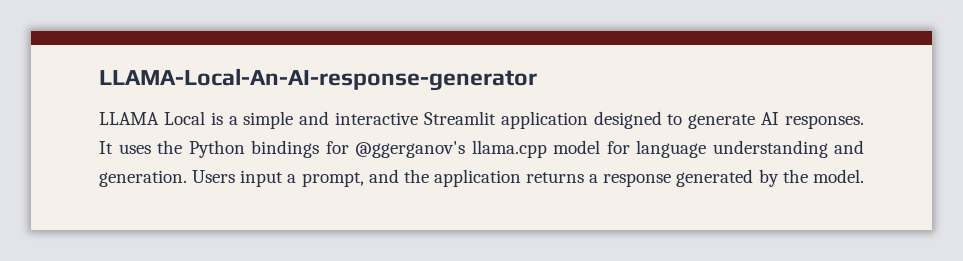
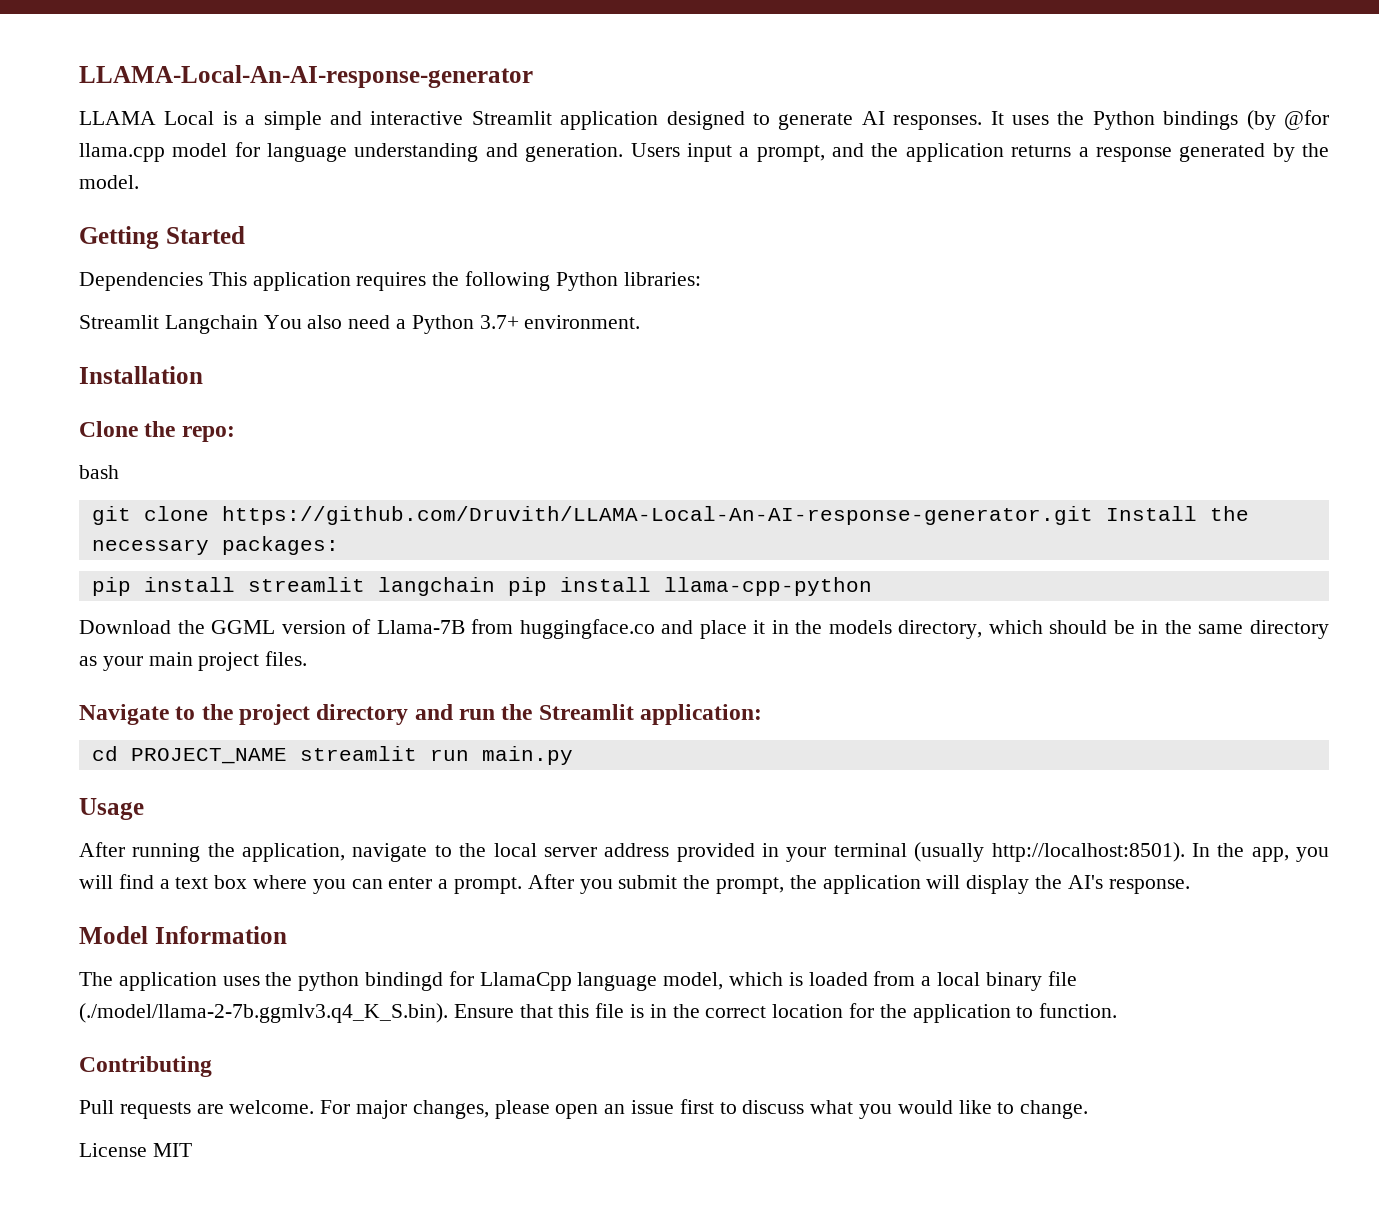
- It uses the Python bindings for @ggerganov's llama.cpp model for language understanding and generation.
+ It uses the Python bindings (by @for llama.cpp model for language understanding and generation.
+ Getting Started
+ Dependencies This application requires the following Python libraries:
+ Streamlit Langchain You also need a Python 3.7+ environment.
+ Installation
+ Clone the repo:
+ bash
+ git clone https://github.com/Druvith/LLAMA-Local-An-AI-response-generator.git Install the necessary packages:
+ pip install streamlit langchain pip install llama-cpp-python
+ Download the GGML version of Llama-7B from huggingface.co and place it in the models directory, which should be in the same directory as your main project files.
+ Navigate to the project directory and run the Streamlit application:
+ cd PROJECT_NAME streamlit run main.py
+ Usage
+ After running the application, navigate to the local server address provided in your terminal (usually http://localhost:8501). In the app, you will find a text box where you can enter a prompt. After you submit the prompt, the application will display the AI's response.
+ Model Information
+ The application uses the python bindingd for LlamaCpp language model, which is loaded from a local binary file (./model/llama-2-7b.ggmlv3.q4_K_S.bin). Ensure that this file is in the correct location for the application to function.
+ Contributing
+ Pull requests are welcome. For major changes, please open an issue first to discuss what you would like to change.
+ License MIT

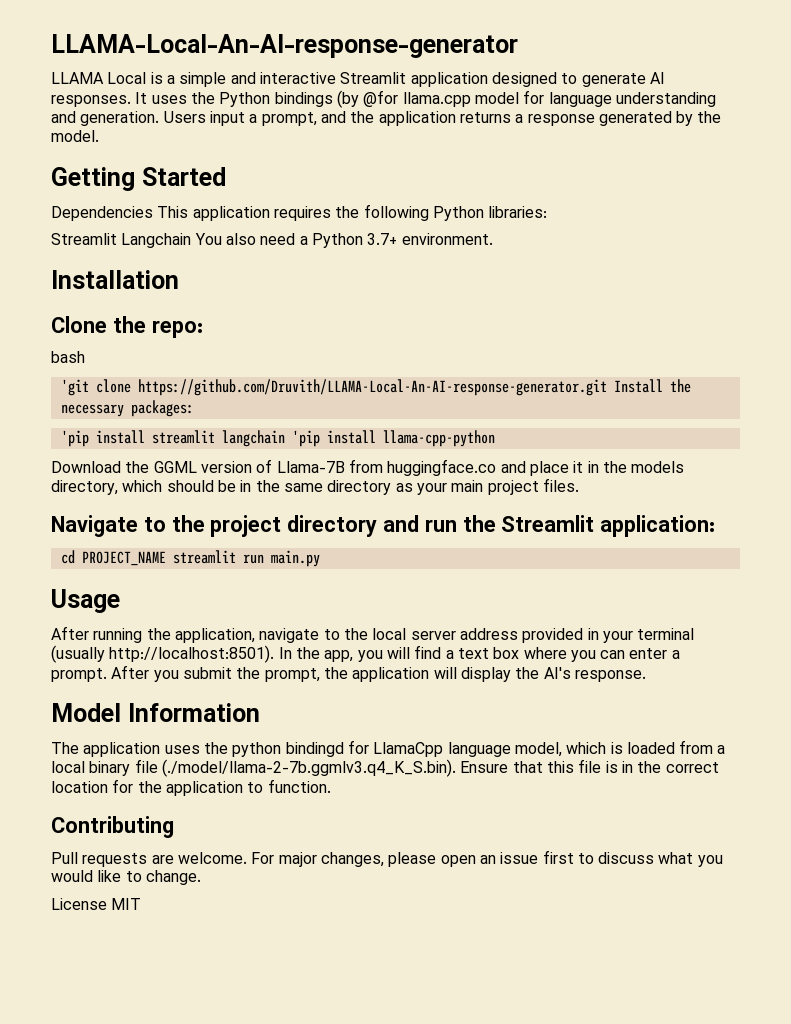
- git clone https://github.com/Druvith/LLAMA-Local-An-AI-response-generator.git Install the necessary packages:
+ 'git clone https://github.com/Druvith/LLAMA-Local-An-AI-response-generator.git Install the necessary packages:
- pip install streamlit langchain pip install llama-cpp-python
+ 'pip install streamlit langchain 'pip install llama-cpp-python

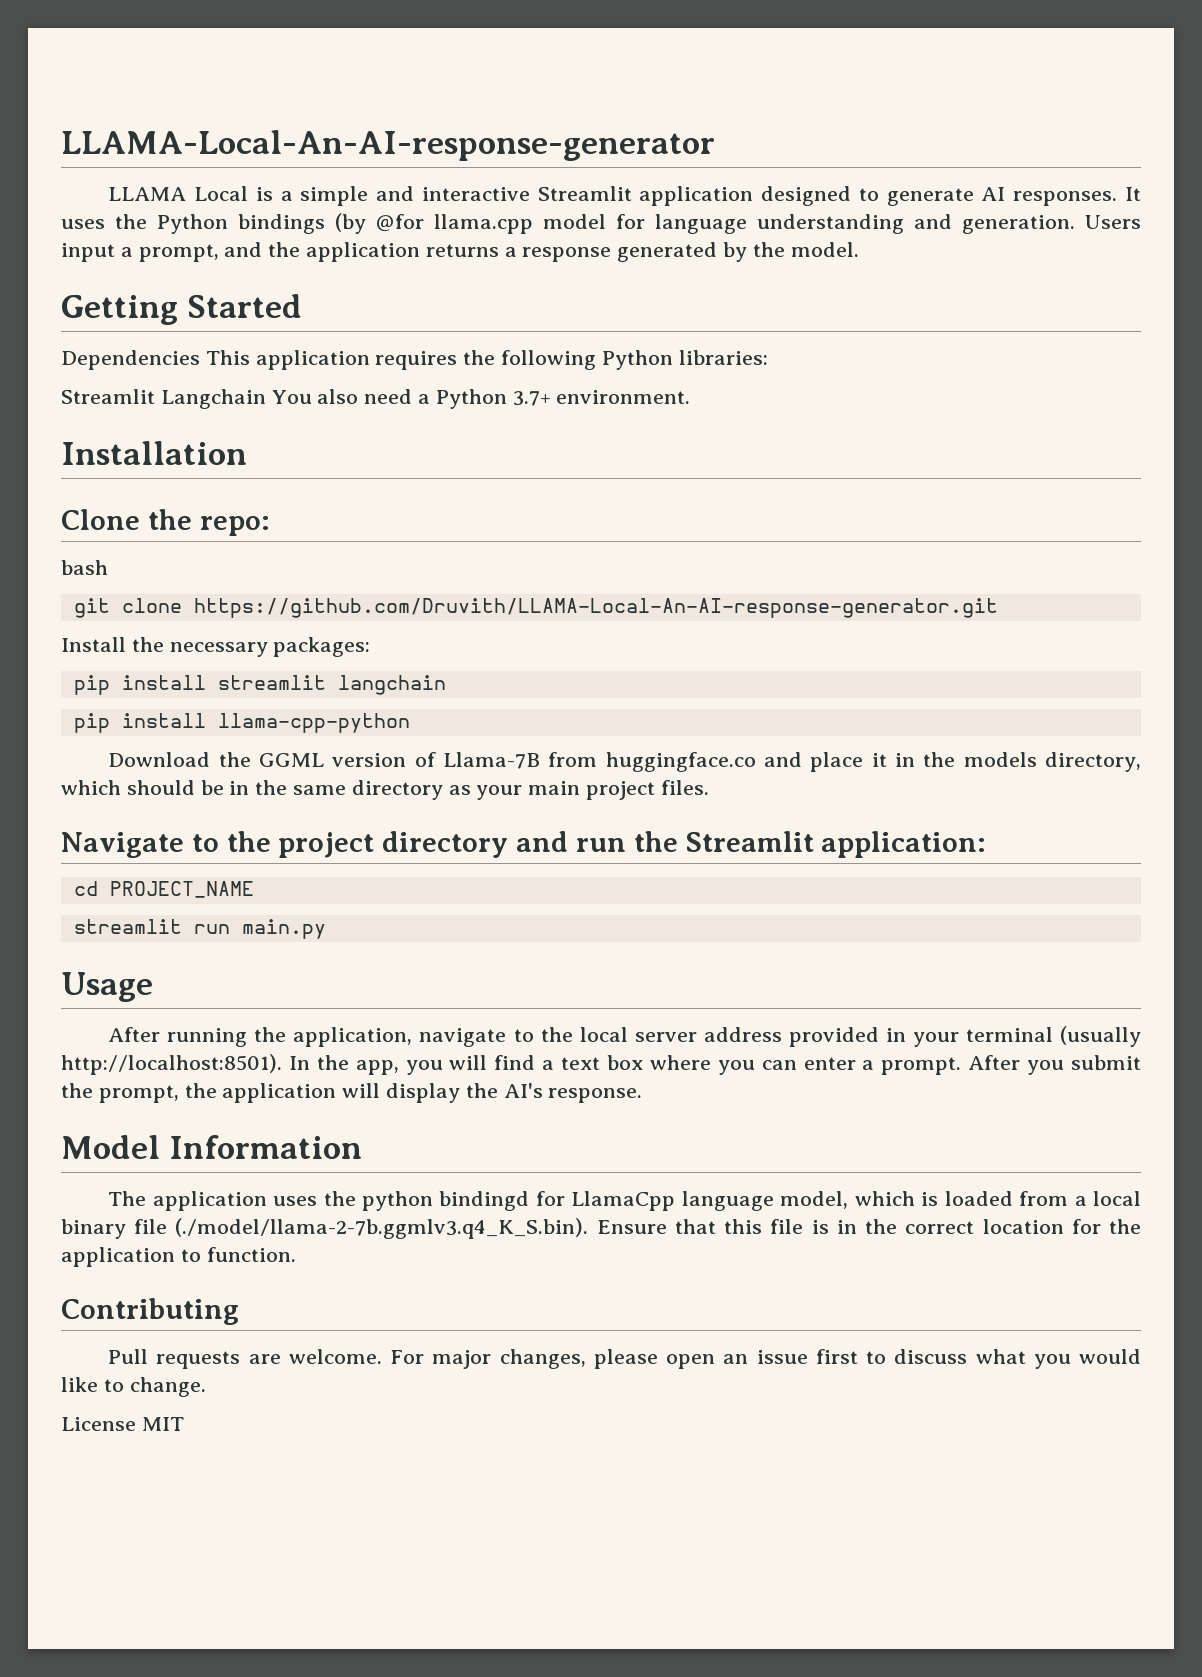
- 'git clone https://github.com/Druvith/LLAMA-Local-An-AI-response-generator.git Install the necessary packages:
+ git clone https://github.com/Druvith/LLAMA-Local-An-AI-response-generator.git
+ Install the necessary packages:
- 'pip install streamlit langchain 'pip install llama-cpp-python
+ pip install streamlit langchain
+ pip install llama-cpp-python
- cd PROJECT_NAME streamlit run main.py
+ cd PROJECT_NAME
+ streamlit run main.py

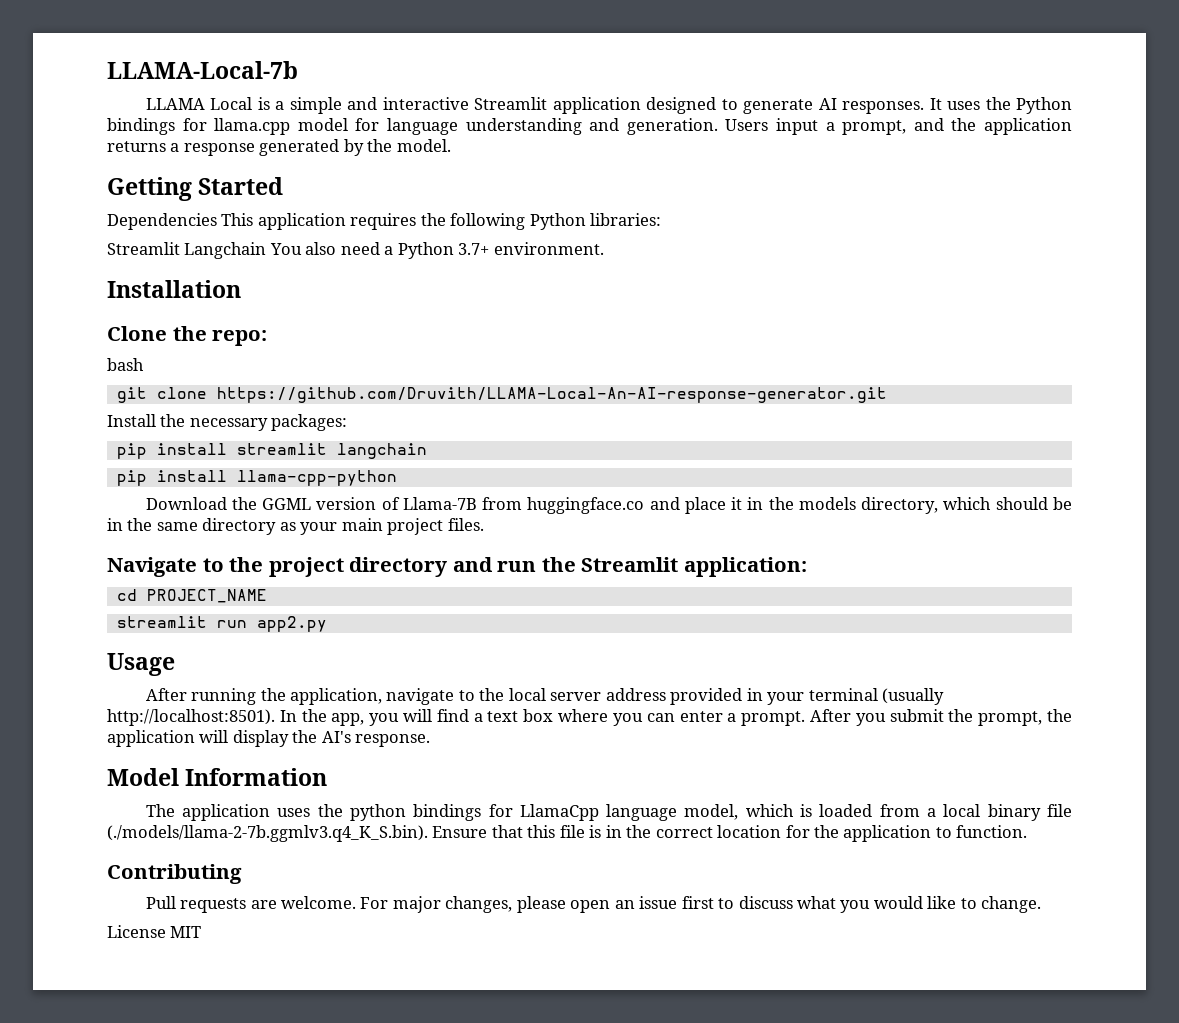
- LLAMA-Local-An-AI-response-generator
+ LLAMA-Local-7b
- It uses the Python bindings (by @for llama.cpp model for language understanding and generation.
+ It uses the Python bindings for llama.cpp model for language understanding and generation.
- streamlit run main.py
+ streamlit run app2.py
- The application uses the python bindingd for LlamaCpp language model, which is loaded from a local binary file (./model/llama-2-7b.ggmlv3.q4_K_S.bin). Ensure that this file is in the correct location for the application to function.
+ The application uses the python bindings for LlamaCpp language model, which is loaded from a local binary file (./models/llama-2-7b.ggmlv3.q4_K_S.bin). Ensure that this file is in the correct location for the application to function.

